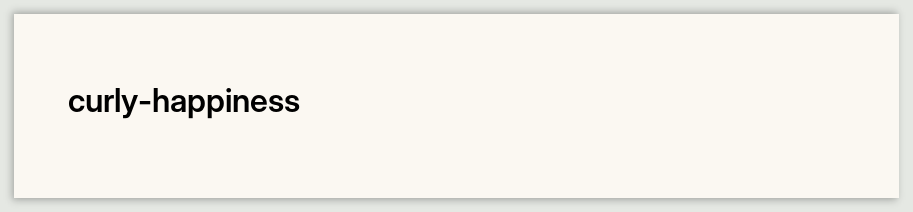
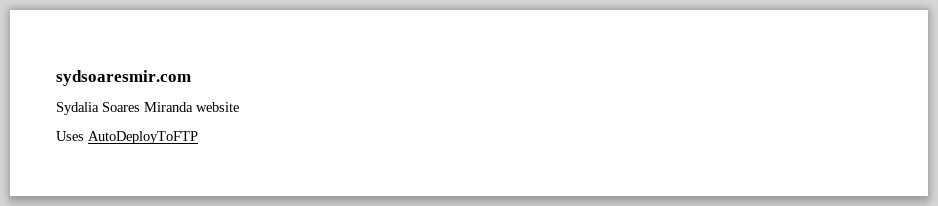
- curly-happiness
+ sydsoaresmir.com
+ Sydalia Soares Miranda website
+ Uses AutoDeployToFTP

